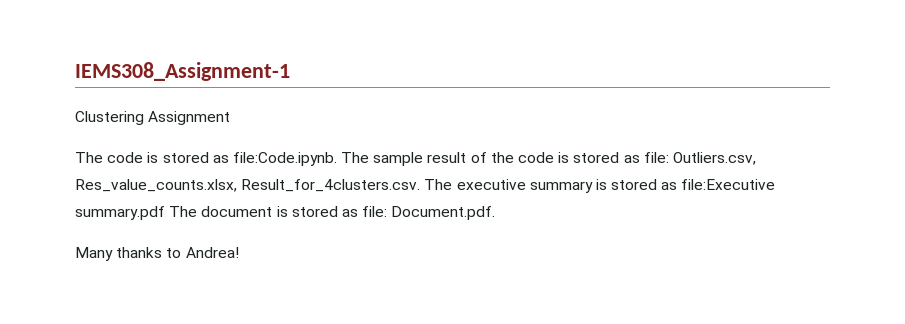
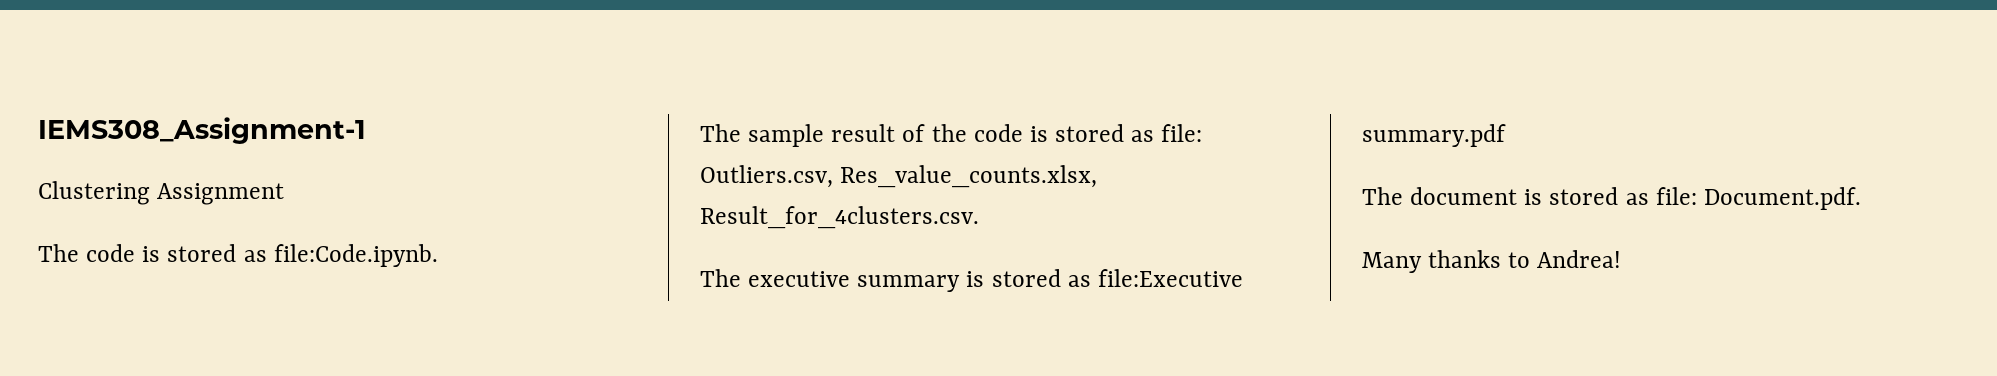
- The code is stored as file:Code.ipynb. The sample result of the code is stored as file: Outliers.csv, Res_value_counts.xlsx, Result_for_4clusters.csv. The executive summary is stored as file:Executive summary.pdf The document is stored as file: Document.pdf.
+ The code is stored as file:Code.ipynb.
+ The sample result of the code is stored as file: Outliers.csv, Res_value_counts.xlsx, Result_for_4clusters.csv.
+ The executive summary is stored as file:Executive summary.pdf
+ The document is stored as file: Document.pdf.

